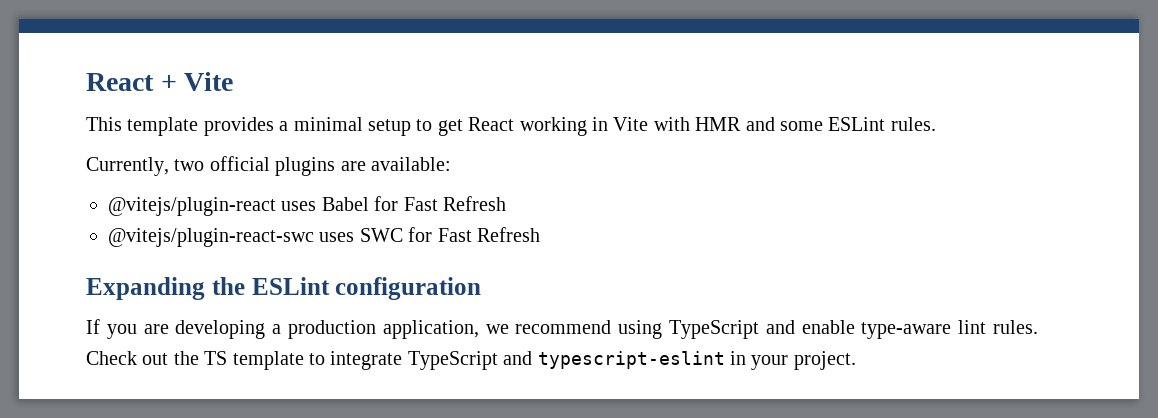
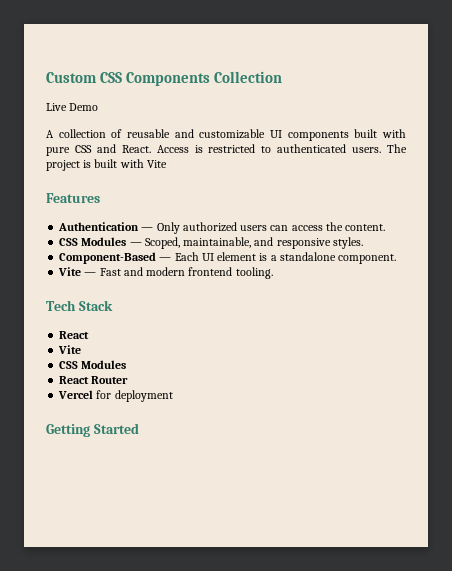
- React + Vite
- This template provides a minimal setup to get React working in Vite with HMR and some ESLint rules.
- Currently, two official plugins are available:
- @vitejs/plugin-react uses Babel for Fast Refresh
- @vitejs/plugin-react-swc uses SWC for Fast Refresh
- Expanding the ESLint configuration
- If you are developing a production application, we recommend using TypeScript and enable type-aware lint rules. Check out the TS template to integrate TypeScript and typescript-eslint in your project.
+ Custom CSS Components Collection
+ Live Demo
+ A collection of reusable and customizable UI components built with pure CSS and React. Access is restricted to authenticated users. The project is built with Vite
+ Features
+ Authentication — Only authorized users can access the content.
+ CSS Modules — Scoped, maintainable, and responsive styles.
+ Component-Based — Each UI element is a standalone component.
+ Vite — Fast and modern frontend tooling.
+ Tech Stack
+ React
+ Vite
+ CSS Modules
+ React Router
+ Vercel for deployment
+ Getting Started

